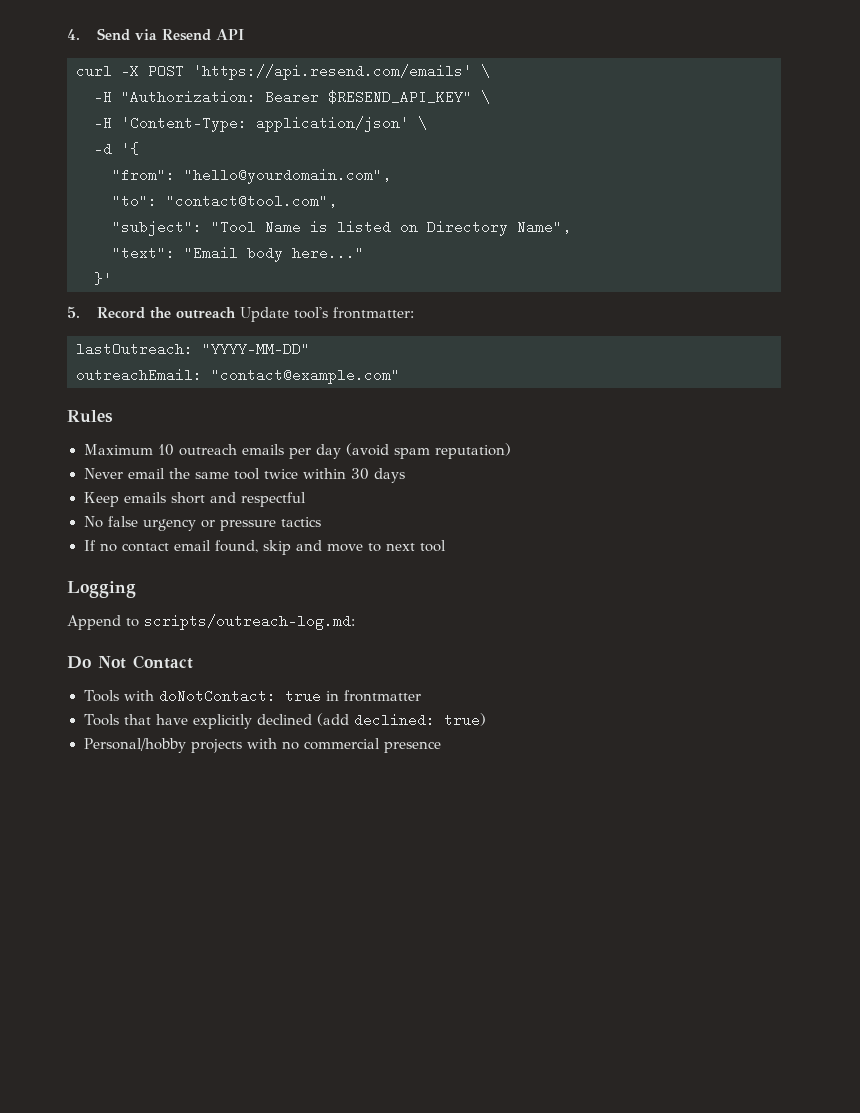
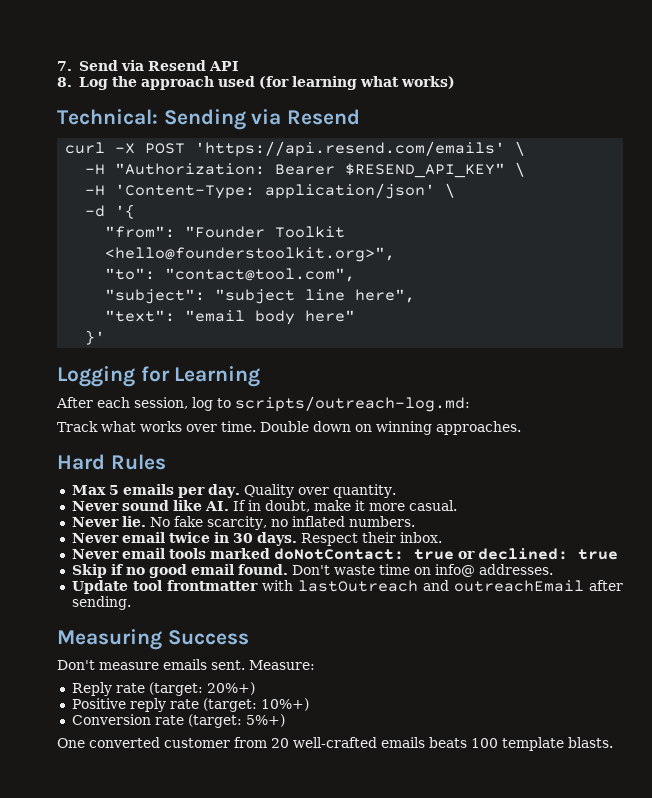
- 4. Send via Resend API
+ 7. Send via Resend API
+ 8. Log the approach used (for learning what works)
+ Technical: Sending via Resend
- "from": "hello@yourdomain.com",
+ "from": "Founder Toolkit <hello@founderstoolkit.org>",
- "subject": "Tool Name is listed on Directory Name",
- "text": "Email body here..."
+ "subject": "subject line here",
+ "text": "email body here"
  }'
- 5. Record the outreach Update tool's frontmatter:
- lastOutreach: "YYYY-MM-DD"
- outreachEmail: "contact@example.com"
- Rules
- Maximum 10 outreach emails per day (avoid spam reputation)
- Never email the same tool twice within 30 days
- Keep emails short and respectful
- No false urgency or pressure tactics
- If no contact email found, skip and move to next tool
- Logging
- Append to scripts/outreach-log.md:
- Do Not Contact
- Tools with doNotContact: true in frontmatter
- Tools that have explicitly declined (add declined: true)
- Personal/hobby projects with no commercial presence
+ Logging for Learning
+ After each session, log to scripts/outreach-log.md:
+ Track what works over time. Double down on winning approaches.
+ Hard Rules
+ Max 5 emails per day. Quality over quantity.
+ Never sound like AI. If in doubt, make it more casual.
+ Never lie. No fake scarcity, no inflated numbers.
+ Never email twice in 30 days. Respect their inbox.
+ Never email tools marked doNotContact: true or declined: true
+ Skip if no good email found. Don't waste time on info@ addresses.
+ Update tool frontmatter with lastOutreach and outreachEmail after sending.
+ Measuring Success
+ Don't measure emails sent. Measure:
+ Reply rate (target: 20%+)
+ Positive reply rate (target: 10%+)
+ Conversion rate (target: 5%+)
+ One converted customer from 20 well-crafted emails beats 100 template blasts.

